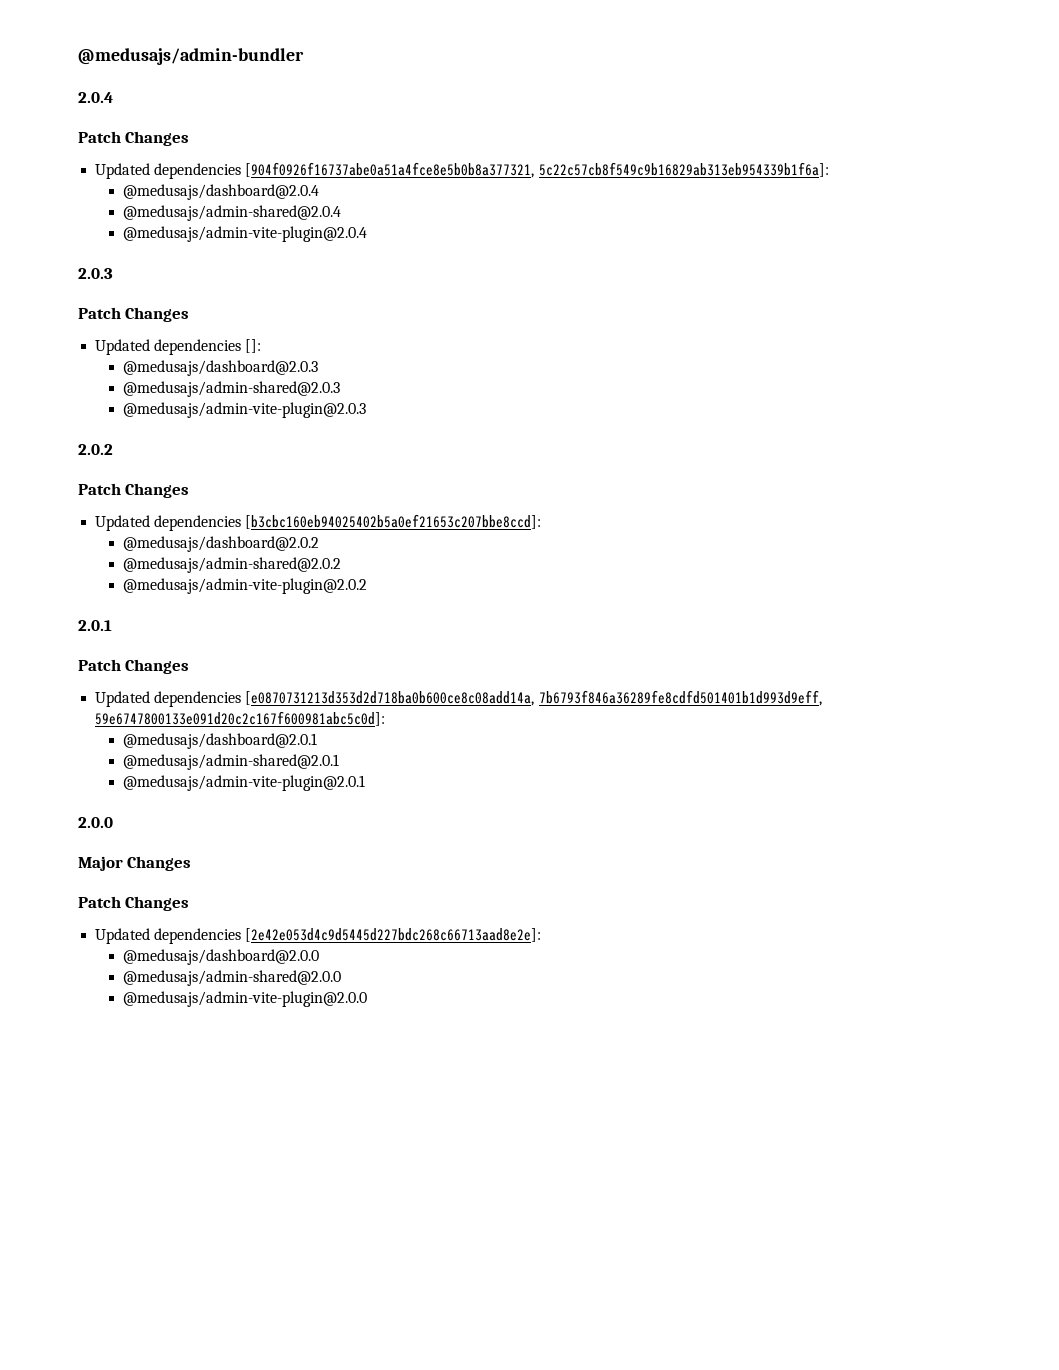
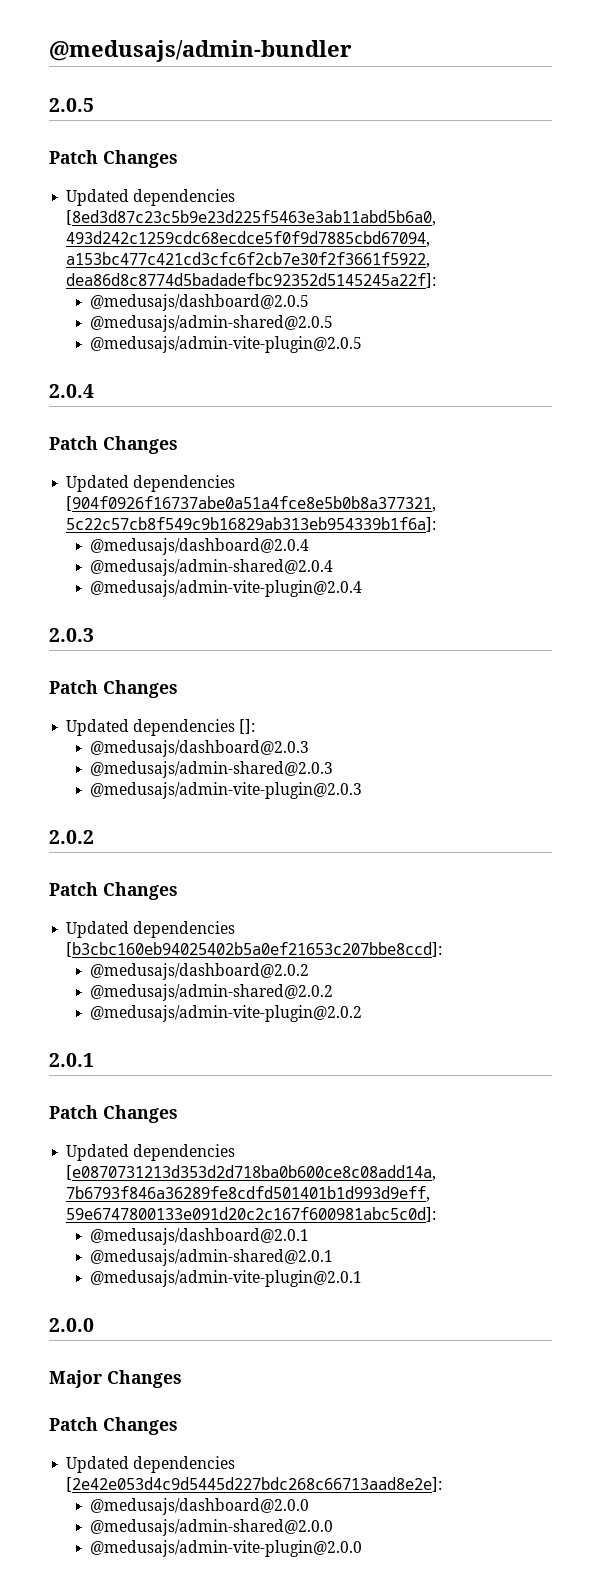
+ 2.0.5
+ Patch Changes
+ Updated dependencies [8ed3d87c23c5b9e23d225f5463e3ab11abd5b6a0, 493d242c1259cdc68ecdce5f0f9d7885cbd67094, a153bc477c421cd3cfc6f2cb7e30f2f3661f5922, dea86d8c8774d5badadefbc92352d5145245a22f]:
+ @medusajs/dashboard@2.0.5
+ @medusajs/admin-shared@2.0.5
+ @medusajs/admin-vite-plugin@2.0.5

